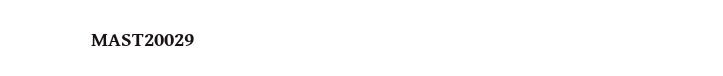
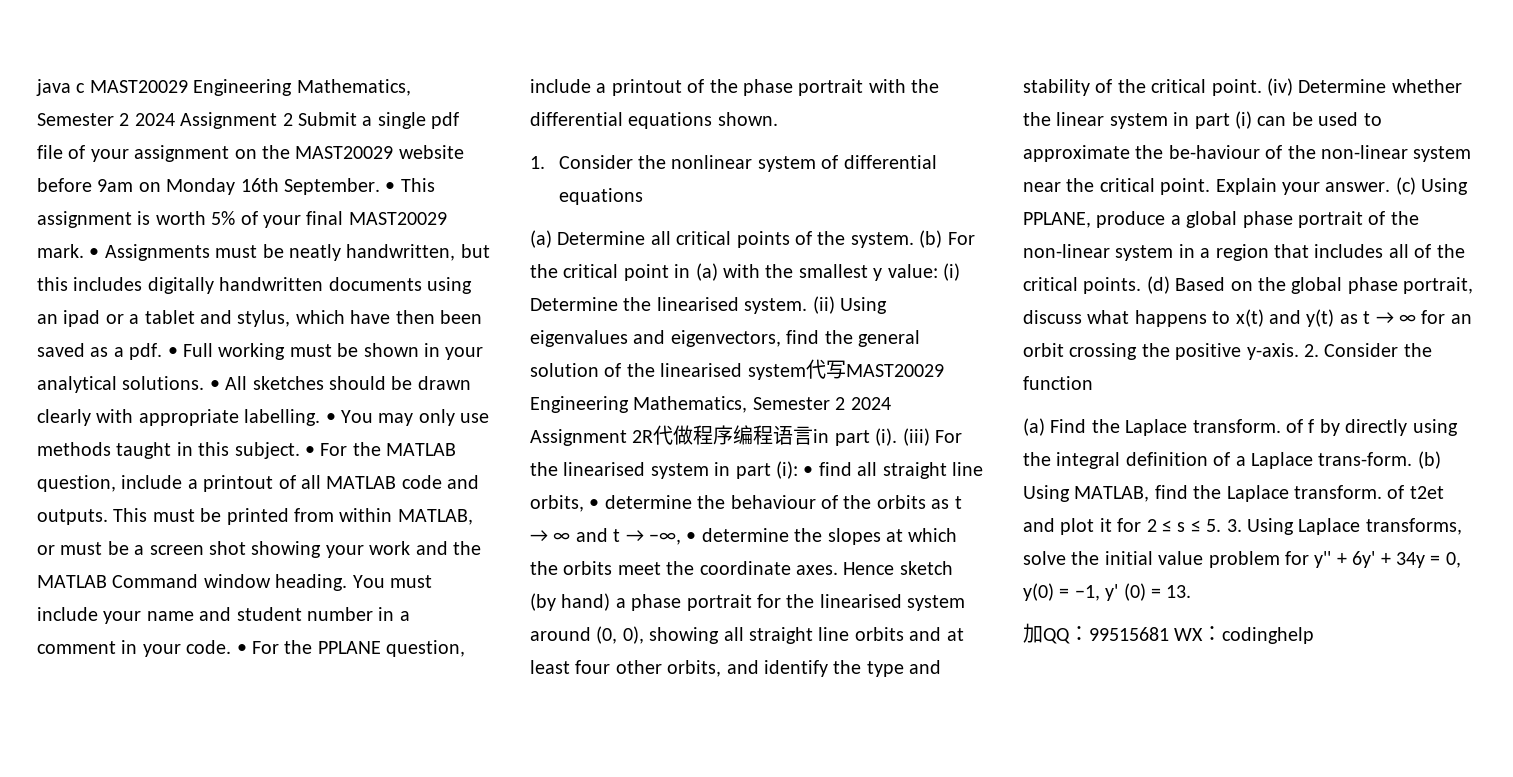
- MAST20029
+ java c MAST20029 Engineering Mathematics, Semester 2 2024 Assignment 2 Submit a single pdf file of your assignment on the MAST20029 website before 9am on Monday 16th September. • This assignment is worth 5% of your final MAST20029 mark. • Assignments must be neatly handwritten, but this includes digitally handwritten documents using an ipad or a tablet and stylus, which have then been saved as a pdf. • Full working must be shown in your analytical solutions. • All sketches should be drawn clearly with appropriate labelling. • You may only use methods taught in this subject. • For the MATLAB question, include a printout of all MATLAB code and outputs. This must be printed from within MATLAB, or must be a screen shot showing your work and the MATLAB Command window heading. You must include your name and student number in a comment in your code. • For the PPLANE question, include a printout of the phase portrait with the differential equations shown.
+ 1. Consider the nonlinear system of differential equations
+ (a) Determine all critical points of the system. (b) For the critical point in (a) with the smallest y value: (i) Determine the linearised system. (ii) Using eigenvalues and eigenvectors, find the general solution of the linearised system代写MAST20029 Engineering Mathematics, Semester 2 2024 Assignment 2R代做程序编程语言in part (i). (iii) For the linearised system in part (i): • find all straight line orbits, • determine the behaviour of the orbits as t → ∞ and t → −∞, • determine the slopes at which the orbits meet the coordinate axes. Hence sketch (by hand) a phase portrait for the linearised system around (0, 0), showing all straight line orbits and at least four other orbits, and identify the type and stability of the critical point. (iv) Determine whether the linear system in part (i) can be used to approximate the be-haviour of the non-linear system near the critical point. Explain your answer. (c) Using PPLANE, produce a global phase portrait of the non-linear system in a region that includes all of the critical points. (d) Based on the global phase portrait, discuss what happens to x(t) and y(t) as t → ∞ for an orbit crossing the positive y-axis. 2. Consider the function
+ (a) Find the Laplace transform. of f by directly using the integral definition of a Laplace trans-form. (b) Using MATLAB, find the Laplace transform. of t2et and plot it for 2 ≤ s ≤ 5. 3. Using Laplace transforms, solve the initial value problem for y'' + 6y' + 34y = 0, y(0) = −1, y' (0) = 13.
+ 加QQ：99515681 WX：codinghelp

